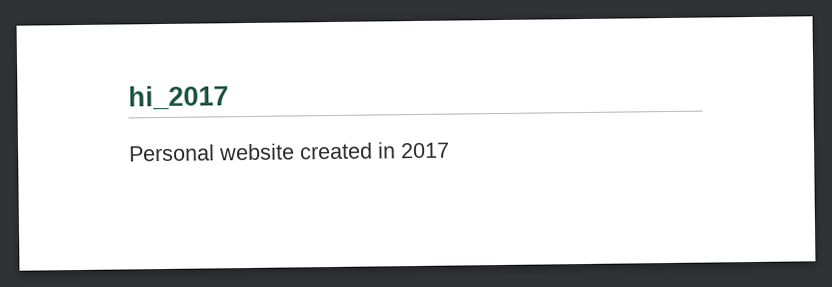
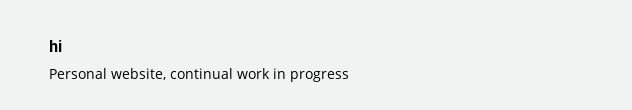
- hi_2017
+ hi
- Personal website created in 2017
+ Personal website, continual work in progress

